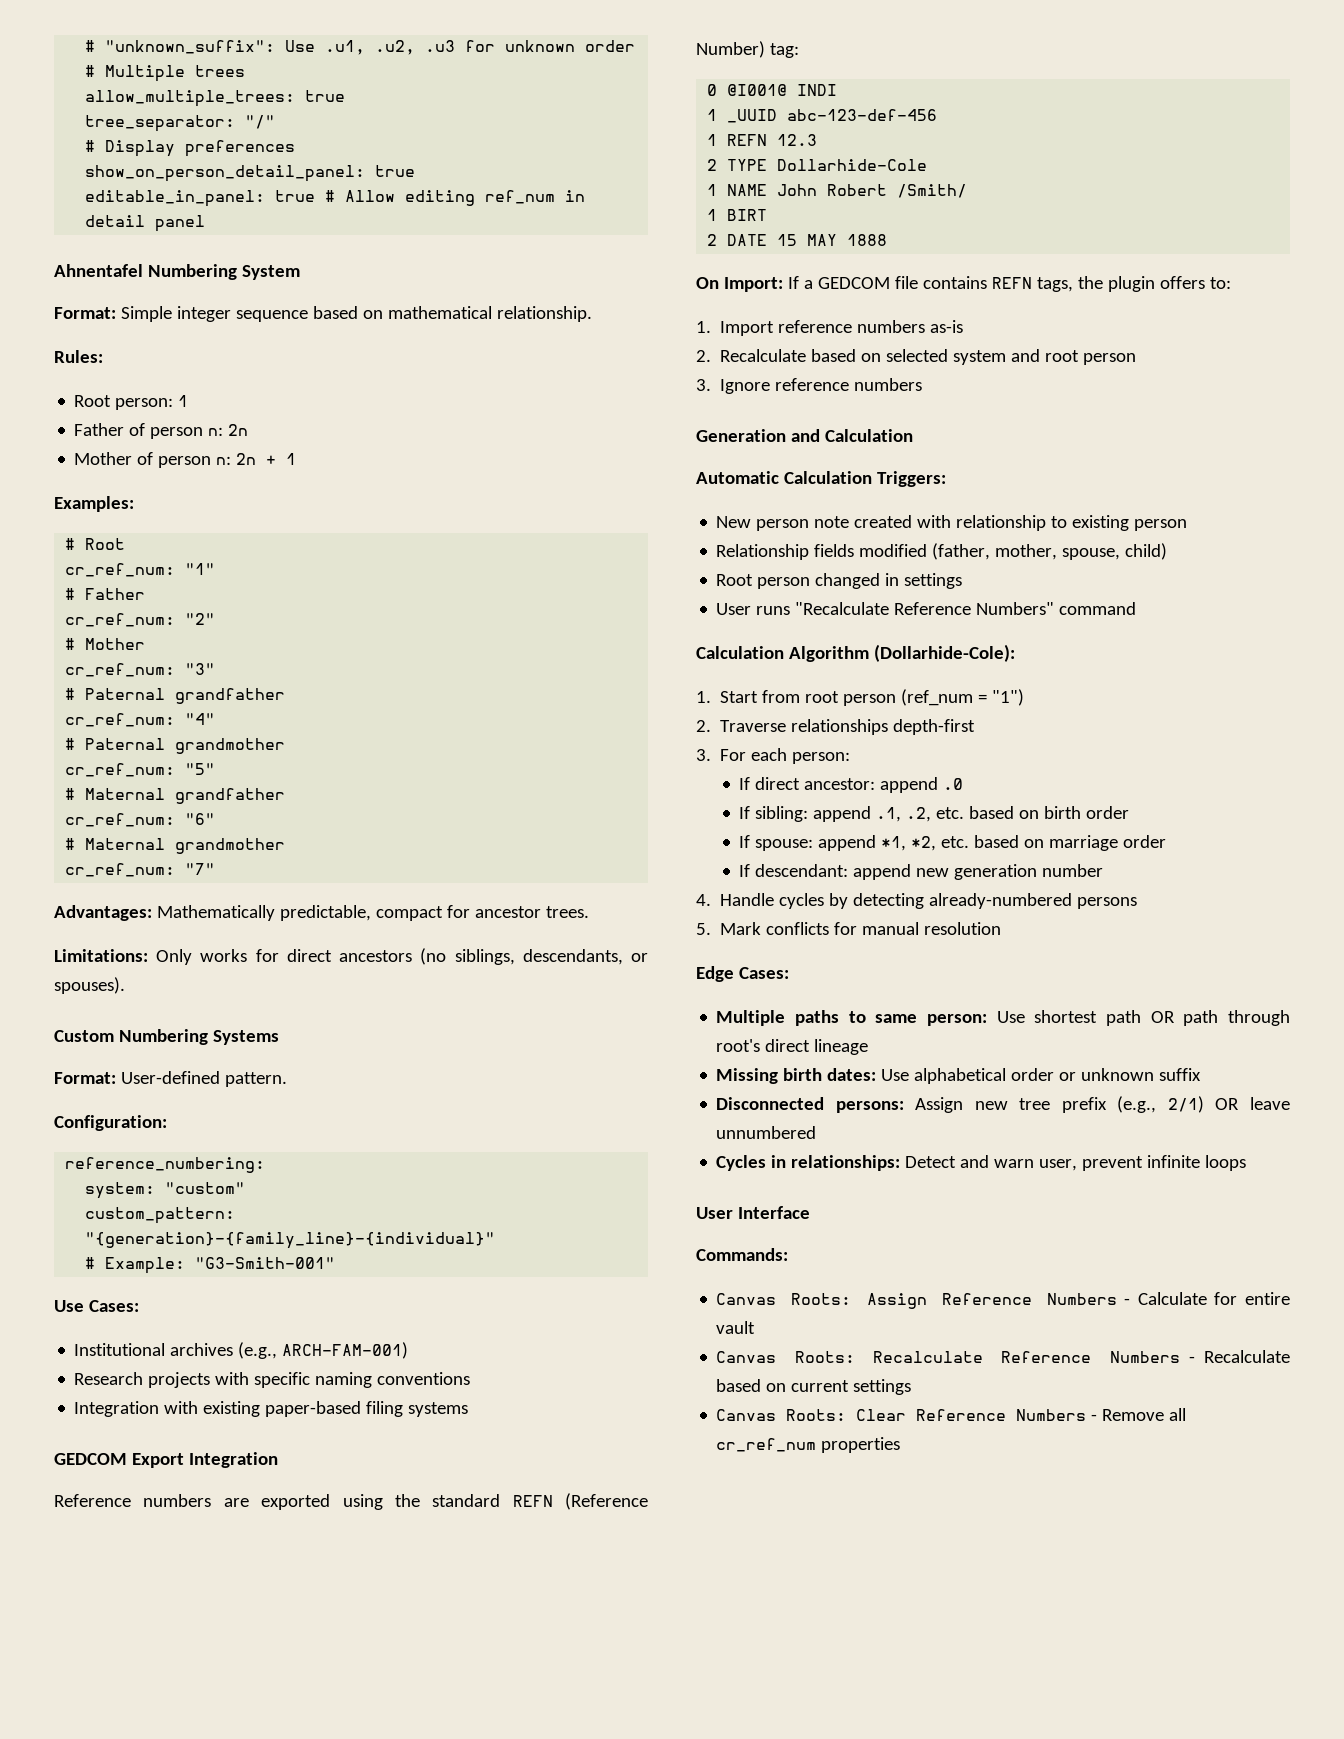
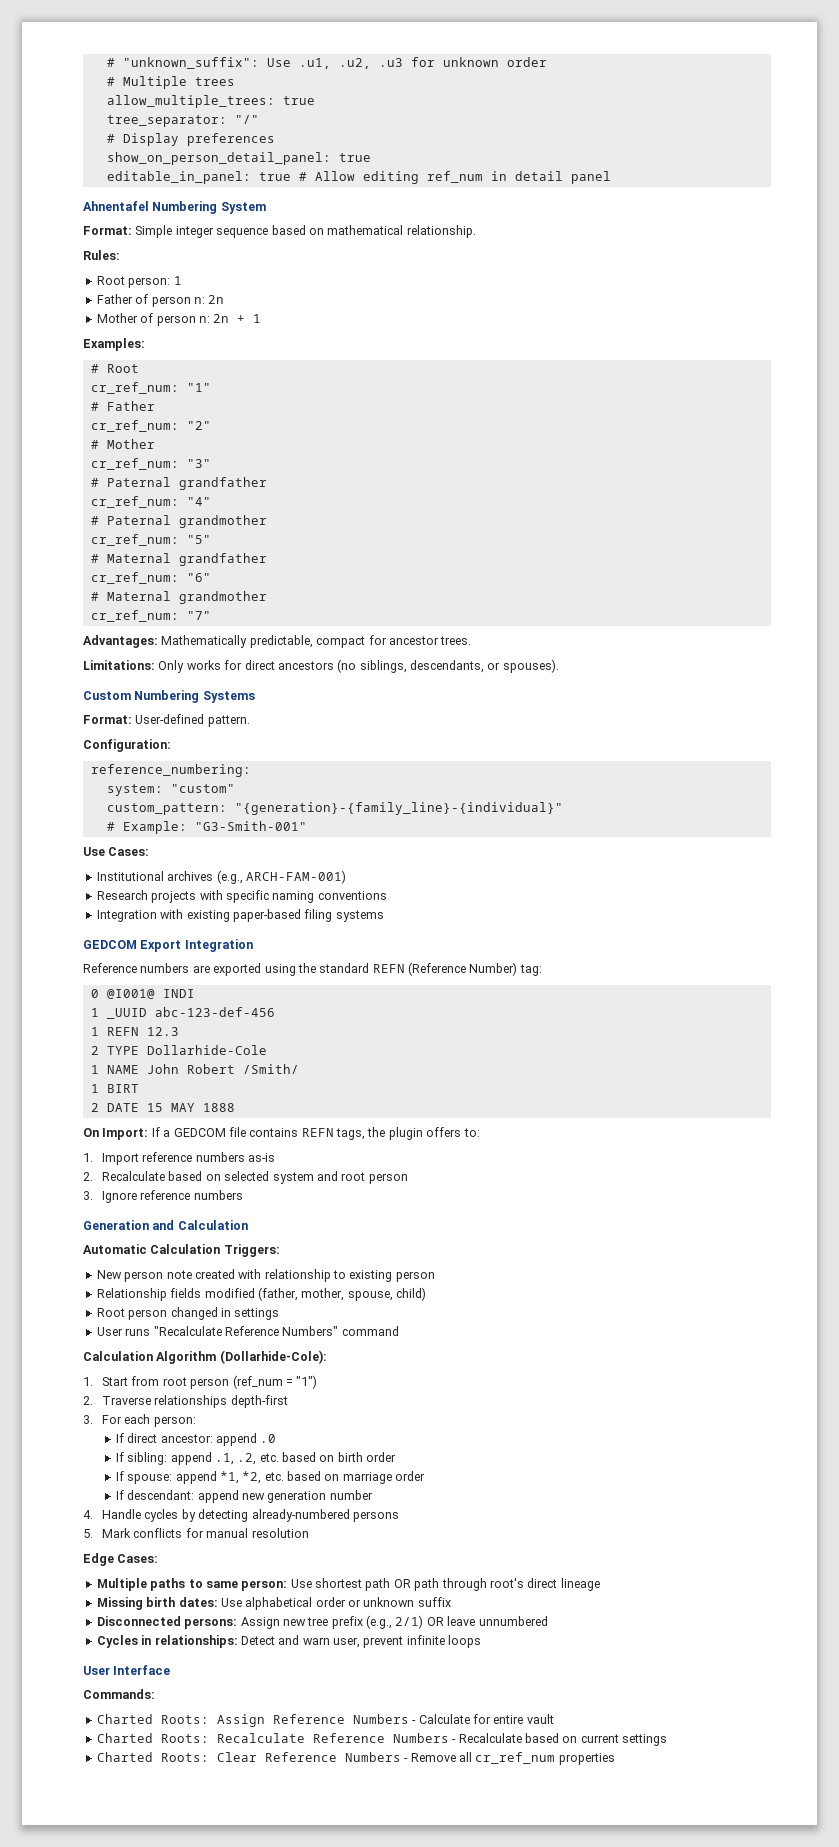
- Canvas Roots: Assign Reference Numbers - Calculate for entire vault
+ Charted Roots: Assign Reference Numbers - Calculate for entire vault
- Canvas Roots: Recalculate Reference Numbers - Recalculate based on current settings
+ Charted Roots: Recalculate Reference Numbers - Recalculate based on current settings
- Canvas Roots: Clear Reference Numbers - Remove all cr_ref_num properties
+ Charted Roots: Clear Reference Numbers - Remove all cr_ref_num properties

